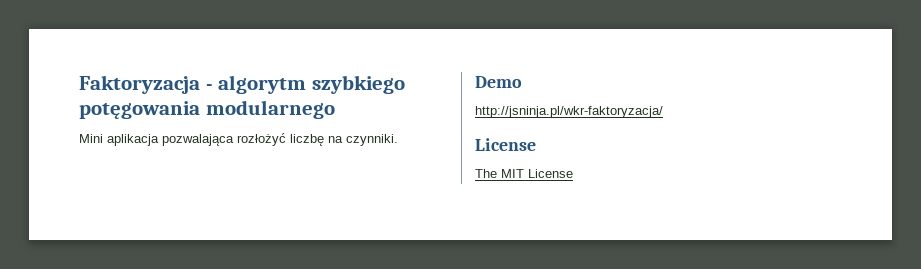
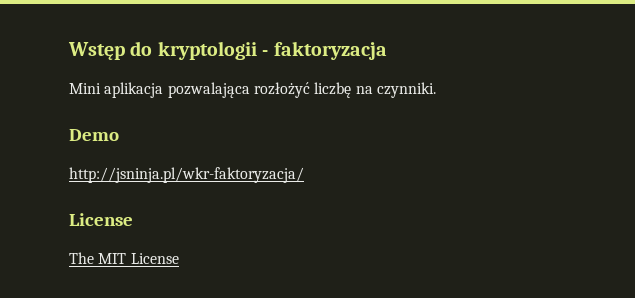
- Faktoryzacja - algorytm szybkiego potęgowania modularnego
+ Wstęp do kryptologii - faktoryzacja

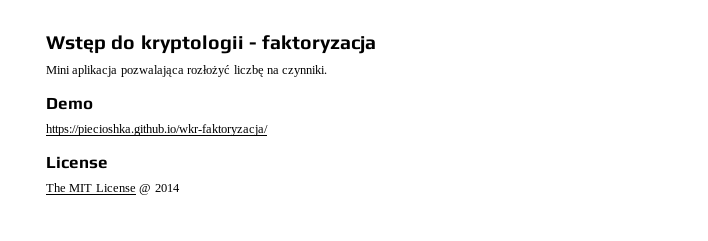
- http://jsninja.pl/wkr-faktoryzacja/
+ https://piecioshka.github.io/wkr-faktoryzacja/
- The MIT License
+ The MIT License @ 2014

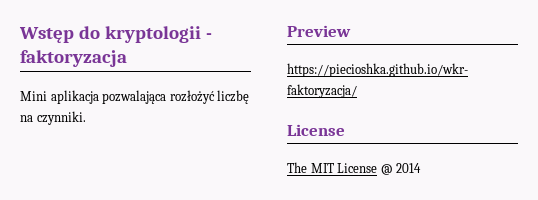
- Demo
+ Preview

